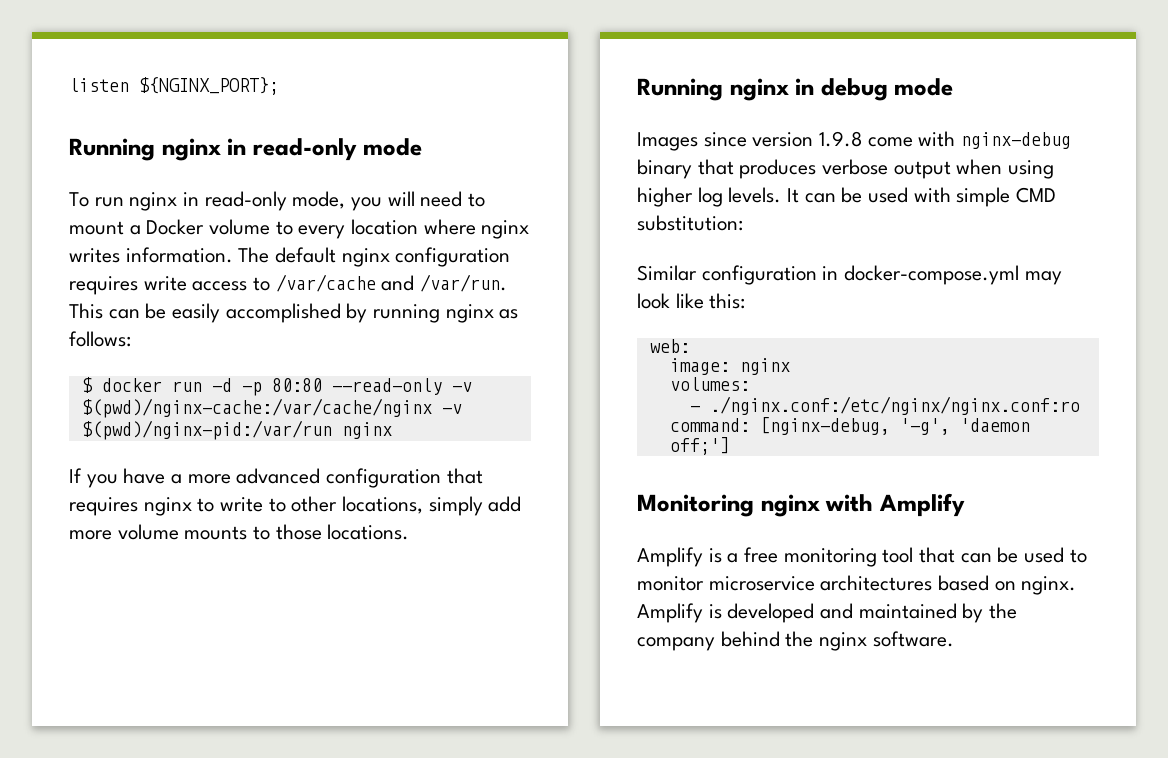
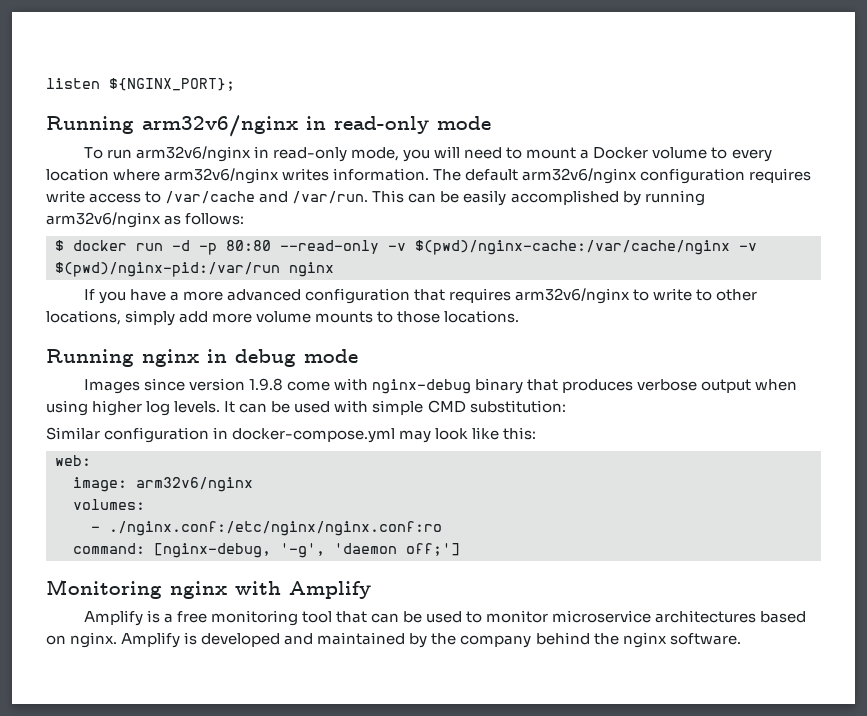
- Running nginx in read-only mode
+ Running arm32v6/nginx in read-only mode
- To run nginx in read-only mode, you will need to mount a Docker volume to every location where nginx writes information.
+ To run arm32v6/nginx in read-only mode, you will need to mount a Docker volume to every location where arm32v6/nginx writes information.
- The default nginx configuration requires write access to /var/cache and /var/run.
+ The default arm32v6/nginx configuration requires write access to /var/cache and /var/run.
- This can be easily accomplished by running nginx as follows:
+ This can be easily accomplished by running arm32v6/nginx as follows:
- If you have a more advanced configuration that requires nginx to write to other locations, simply add more volume mounts to those locations.
+ If you have a more advanced configuration that requires arm32v6/nginx to write to other locations, simply add more volume mounts to those locations.
- image: nginx
+ image: arm32v6/nginx

